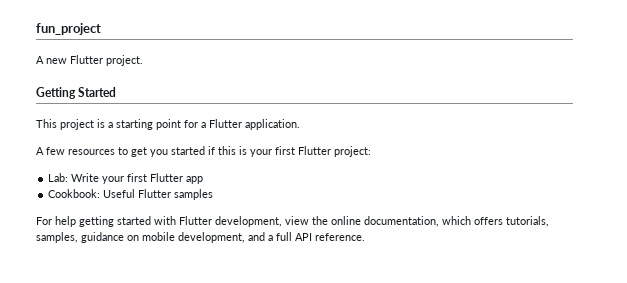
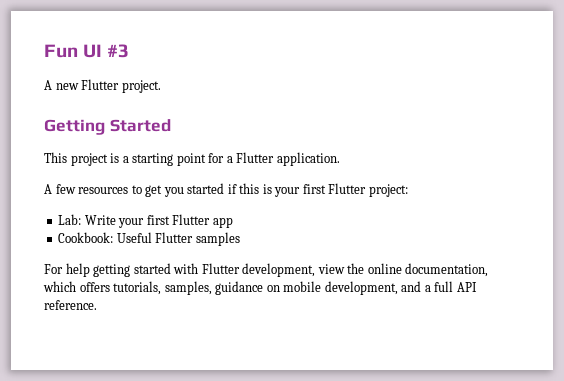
- fun_project
+ Fun UI #3

